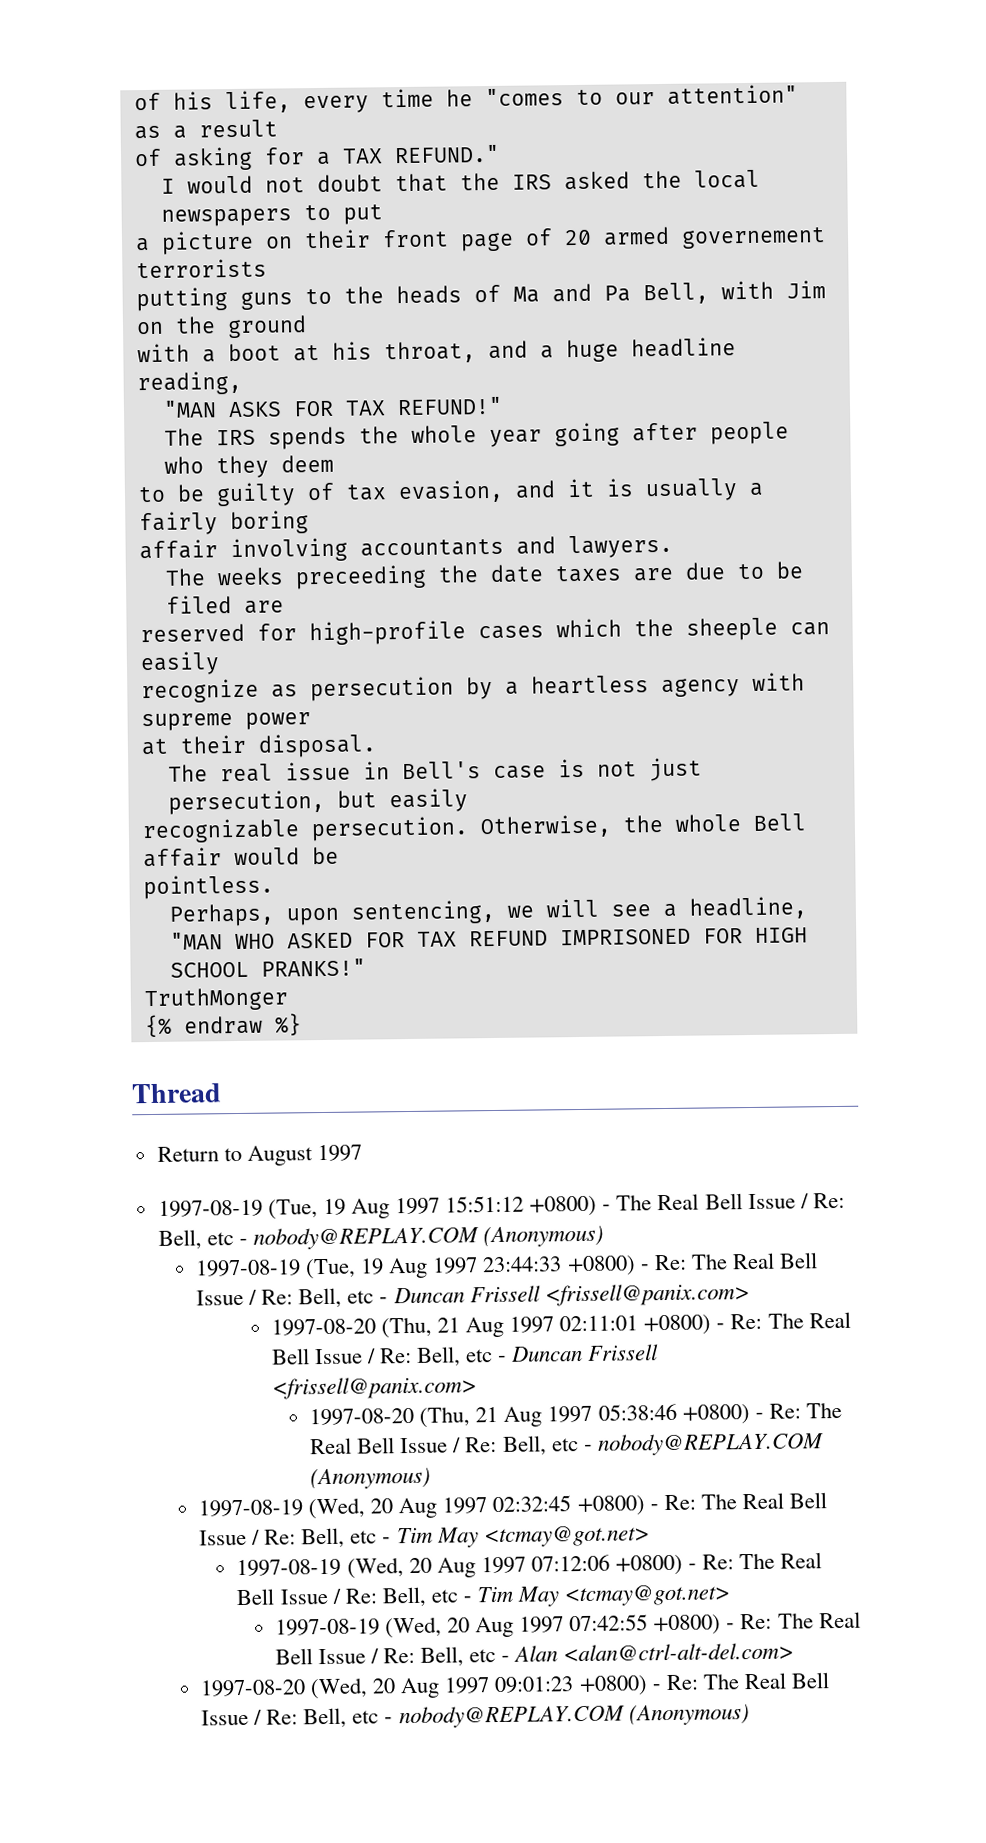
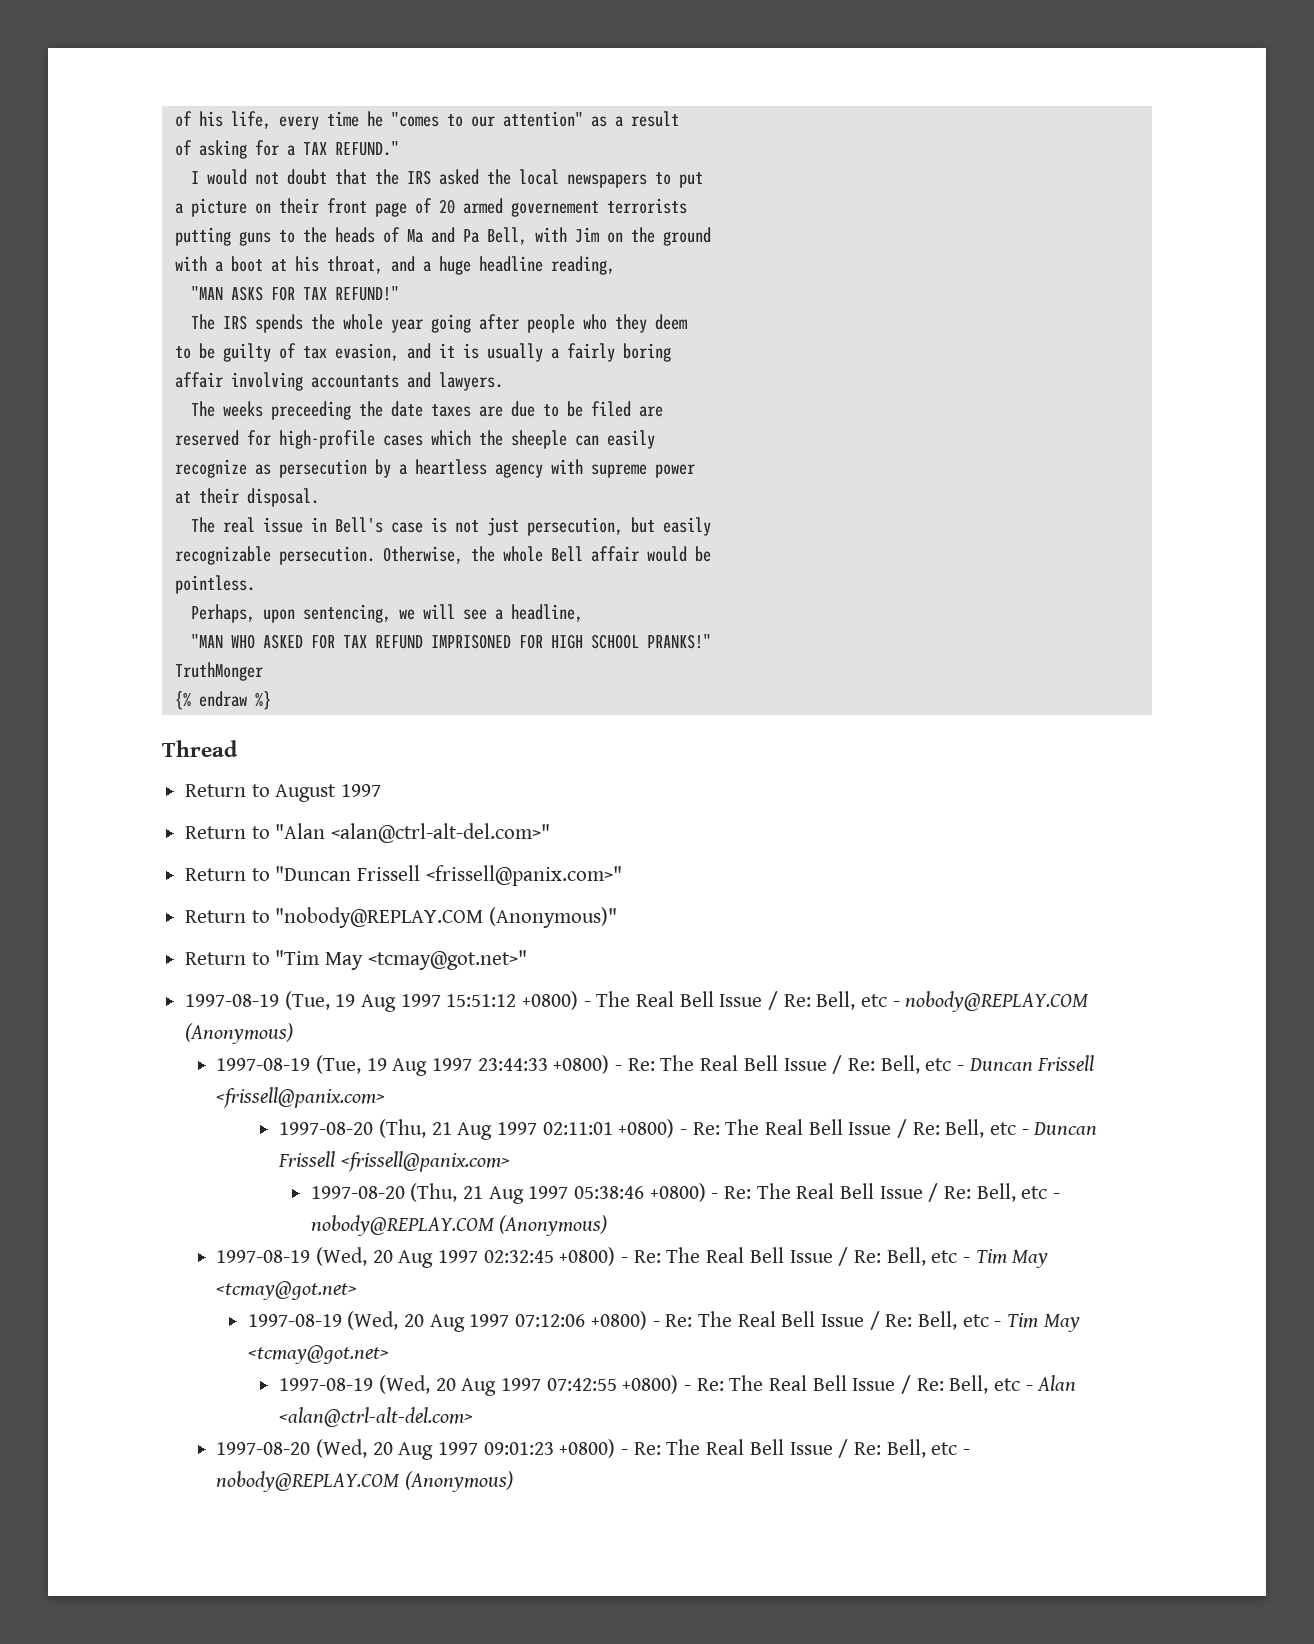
+ Return to "Alan <alan@ctrl-alt-del.com>"
+ Return to "Duncan Frissell <frissell@panix.com>"
+ Return to "nobody@REPLAY.COM (Anonymous)"
+ Return to "Tim May <tcmay@got.net>"

